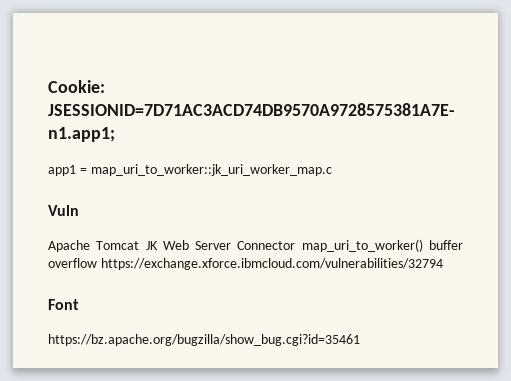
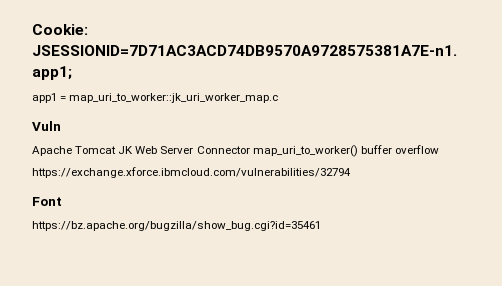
- Apache Tomcat JK Web Server Connector map_uri_to_worker() buffer overflow https://exchange.xforce.ibmcloud.com/vulnerabilities/32794
+ Apache Tomcat JK Web Server Connector map_uri_to_worker() buffer overflow
+ https://exchange.xforce.ibmcloud.com/vulnerabilities/32794

